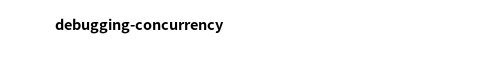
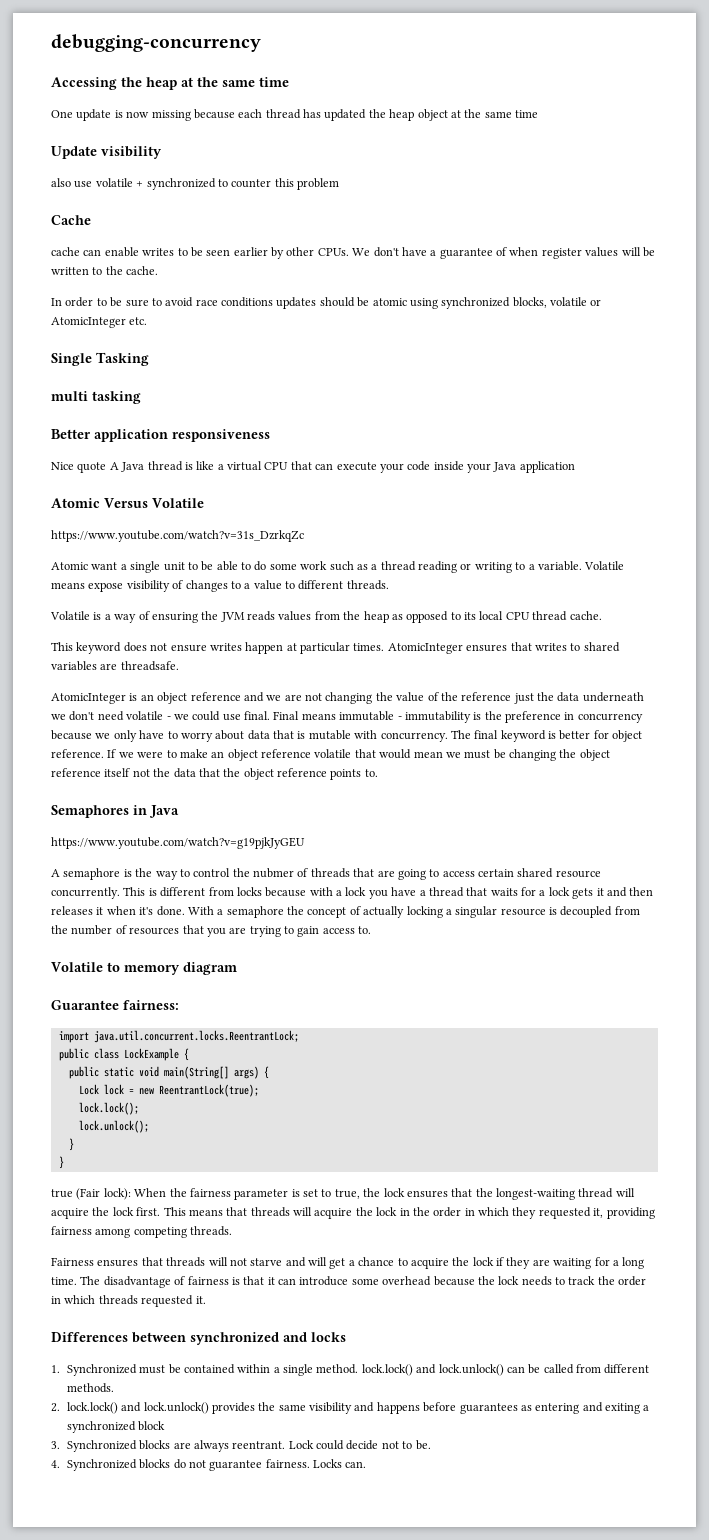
+ Accessing the heap at the same time
+ One update is now missing because each thread has updated the heap object at the same time
+ Update visibility
+ also use volatile + synchronized to counter this problem
+ Cache
+ cache can enable writes to be seen earlier by other CPUs. We don't have a guarantee of when register values will be written to the cache.
+ In order to be sure to avoid race conditions updates should be atomic using synchronized blocks, volatile or AtomicInteger etc.
+ Single Tasking
+ multi tasking
+ Better application responsiveness
+ Nice quote A Java thread is like a virtual CPU that can execute your code inside your Java application
+ Atomic Versus Volatile
+ https://www.youtube.com/watch?v=31s_DzrkqZc
+ Atomic want a single unit to be able to do some work such as a thread reading or writing to a variable. Volatile means expose visibility of changes to a value to different threads.
+ Volatile is a way of ensuring the JVM reads values from the heap as opposed to its local CPU thread cache.
+ This keyword does not ensure writes happen at particular times. AtomicInteger ensures that writes to shared variables are threadsafe.
+ AtomicInteger is an object reference and we are not changing the value of the reference just the data underneath we don't need volatile - we could use final. Final means immutable - immutability is the preference in concurrency because we only have to worry about data that is mutable with concurrency. The final keyword is better for object reference. If we were to make an object reference volatile that would mean we must be changing the object reference itself not the data that the object reference points to.
+ Semaphores in Java
+ https://www.youtube.com/watch?v=g19pjkJyGEU
+ A semaphore is the way to control the nubmer of threads that are going to access certain shared resource concurrently. This is different from locks because with a lock you have a thread that waits for a lock gets it and then releases it when it's done. With a semaphore the concept of actually locking a singular resource is decoupled from the number of resources that you are trying to gain access to.
+ Volatile to memory diagram
+ Guarantee fairness:
+ import java.util.concurrent.locks.ReentrantLock;
+ public class LockExample {
+ public static void main(String[] args) {
+ Lock lock = new ReentrantLock(true);
+ lock.lock();
+ lock.unlock();
+ }
+ }
+ true (Fair lock): When the fairness parameter is set to true, the lock ensures that the longest-waiting thread will acquire the lock first. This means that threads will acquire the lock in the order in which they requested it, providing fairness among competing threads.
+ Fairness ensures that threads will not starve and will get a chance to acquire the lock if they are waiting for a long time. The disadvantage of fairness is that it can introduce some overhead because the lock needs to track the order in which threads requested it.
+ Differences between synchronized and locks
+ 1. Synchronized must be contained within a single method. lock.lock() and lock.unlock() can be called from different methods.
+ 2. lock.lock() and lock.unlock() provides the same visibility and happens before guarantees as entering and exiting a synchronized block
+ 3. Synchronized blocks are always reentrant. Lock could decide not to be.
+ 4. Synchronized blocks do not guarantee fairness. Locks can.

